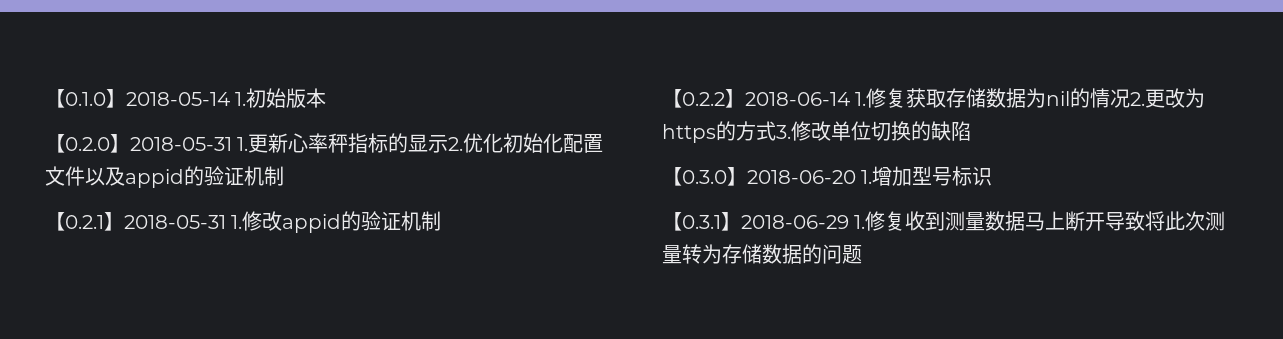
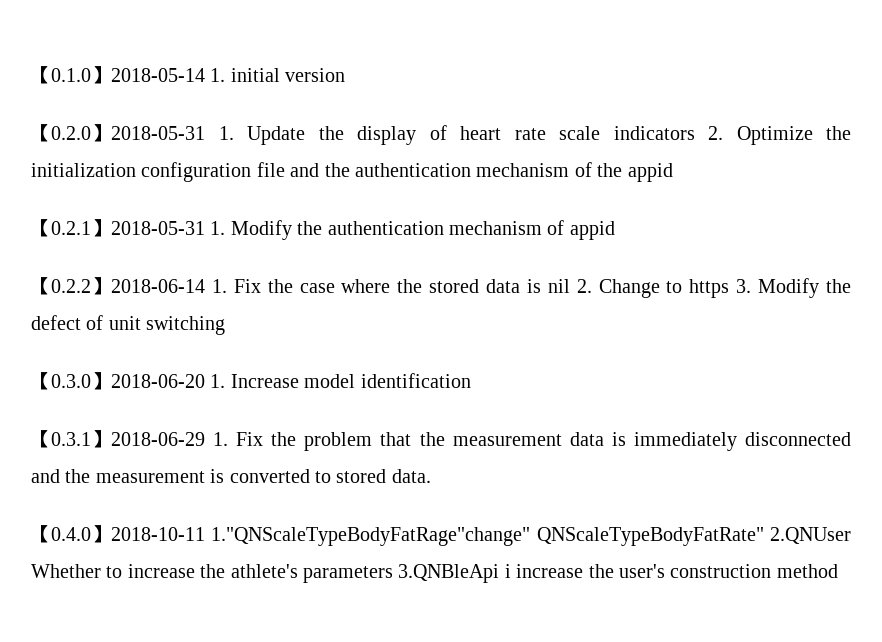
- 【0.1.0】2018-05-14 1.初始版本
+ 【0.1.0】2018-05-14 1. initial version
- 【0.2.0】2018-05-31 1.更新心率秤指标的显示2.优化初始化配置文件以及appid的验证机制
+ 【0.2.0】2018-05-31 1. Update the display of heart rate scale indicators 2. Optimize the initialization configuration file and the authentication mechanism of the appid
- 【0.2.1】2018-05-31 1.修改appid的验证机制
+ 【0.2.1】2018-05-31 1. Modify the authentication mechanism of appid
- 【0.2.2】2018-06-14 1.修复获取存储数据为nil的情况2.更改为https的方式3.修改单位切换的缺陷
+ 【0.2.2】2018-06-14 1. Fix the case where the stored data is nil 2. Change to https 3. Modify the defect of unit switching
- 【0.3.0】2018-06-20 1.增加型号标识
+ 【0.3.0】2018-06-20 1. Increase model identification
- 【0.3.1】2018-06-29 1.修复收到测量数据马上断开导致将此次测量转为存储数据的问题
+ 【0.3.1】2018-06-29 1. Fix the problem that the measurement data is immediately disconnected and the measurement is converted to stored data.
+ 【0.4.0】2018-10-11 1."QNScaleTypeBodyFatRage"change" QNScaleTypeBodyFatRate" 2.QNUser Whether to increase the athlete's parameters 3.QNBleApi i increase the user's construction method

